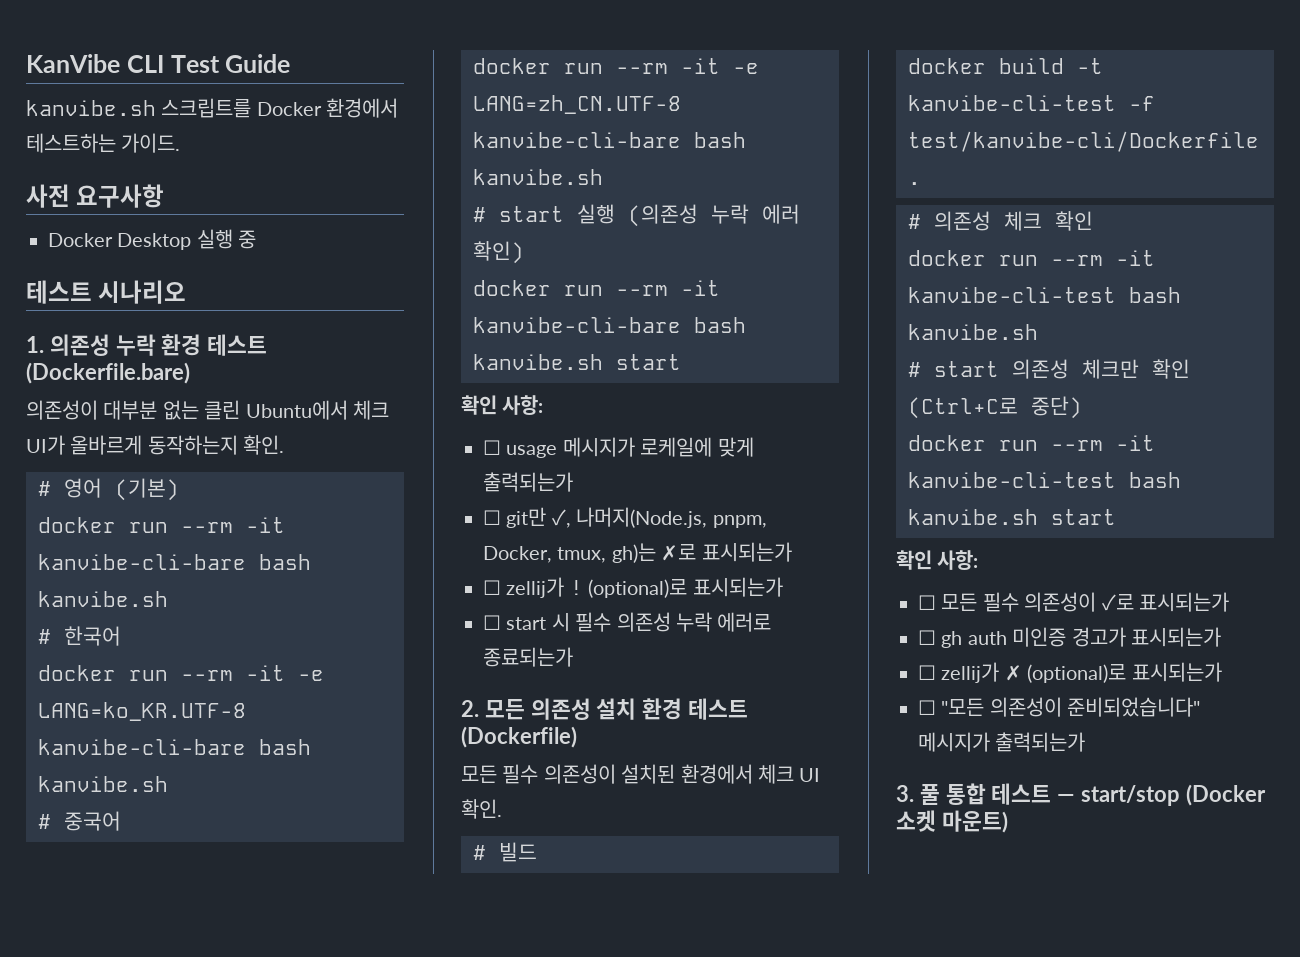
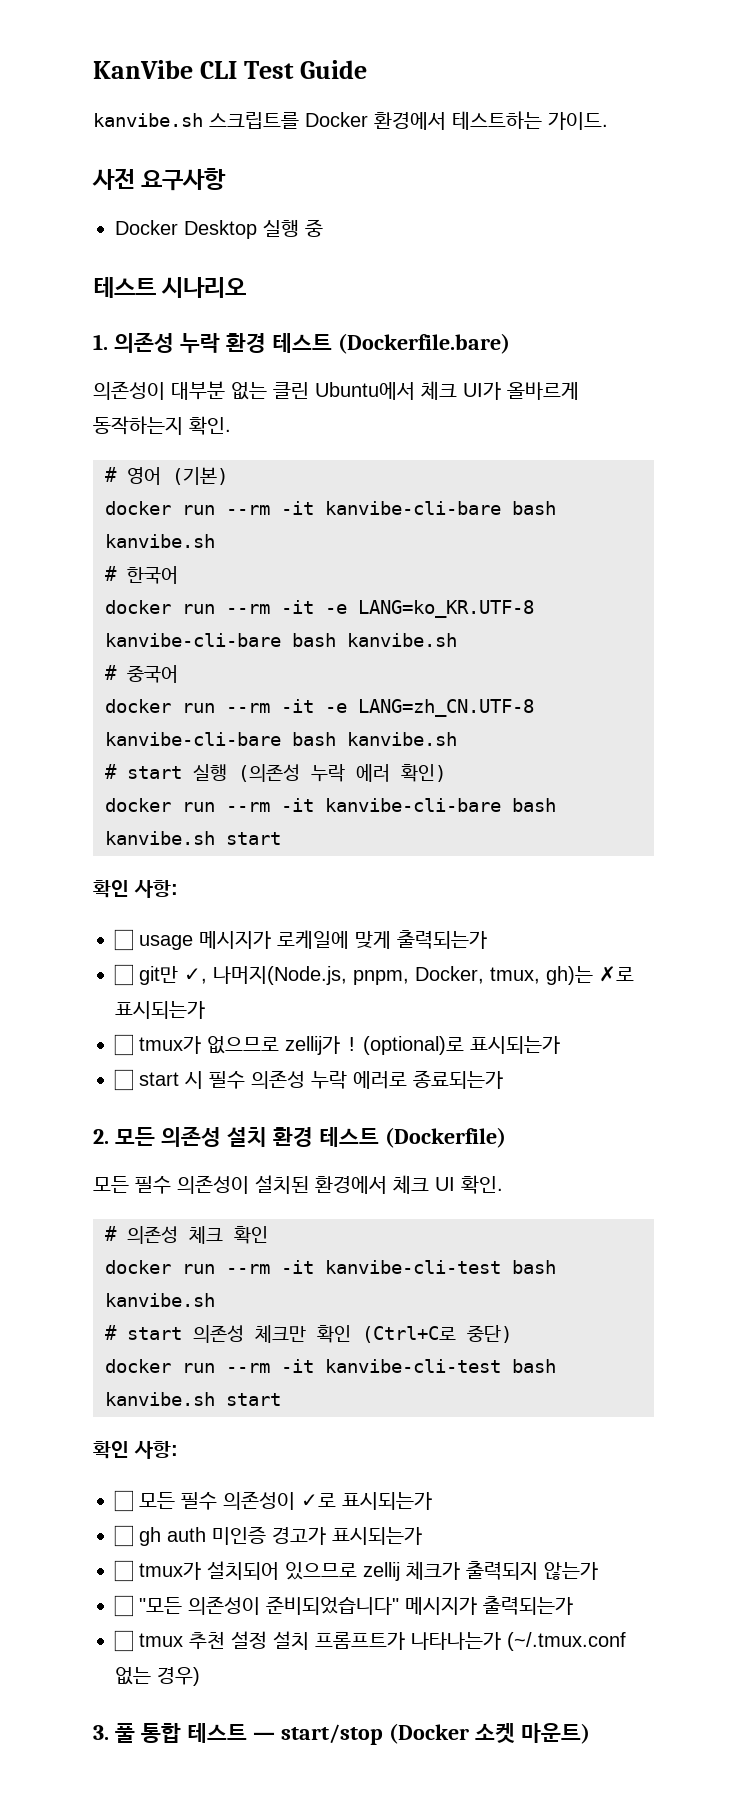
- ☐ zellij가 !
+ ☐ tmux가 없으므로 zellij가 !
- # 빌드
- docker build -t kanvibe-cli-test -f test/kanvibe-cli/Dockerfile .
- ☐ zellij가 ✗ (optional)로 표시되는가
+ ☐ tmux가 설치되어 있으므로 zellij 체크가 출력되지 않는가
+ ☐ tmux 추천 설정 설치 프롬프트가 나타나는가 (~/.tmux.conf 없는 경우)

